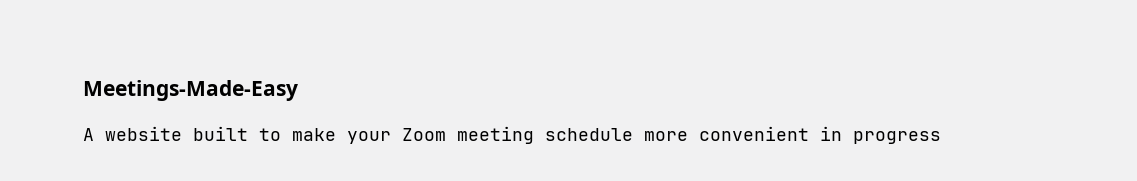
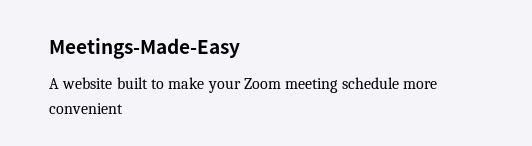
- A website built to make your Zoom meeting schedule more convenient in progress
+ A website built to make your Zoom meeting schedule more convenient

